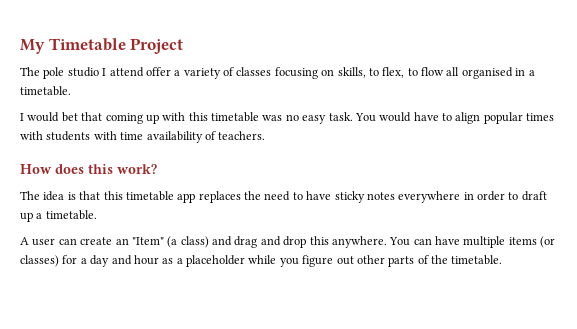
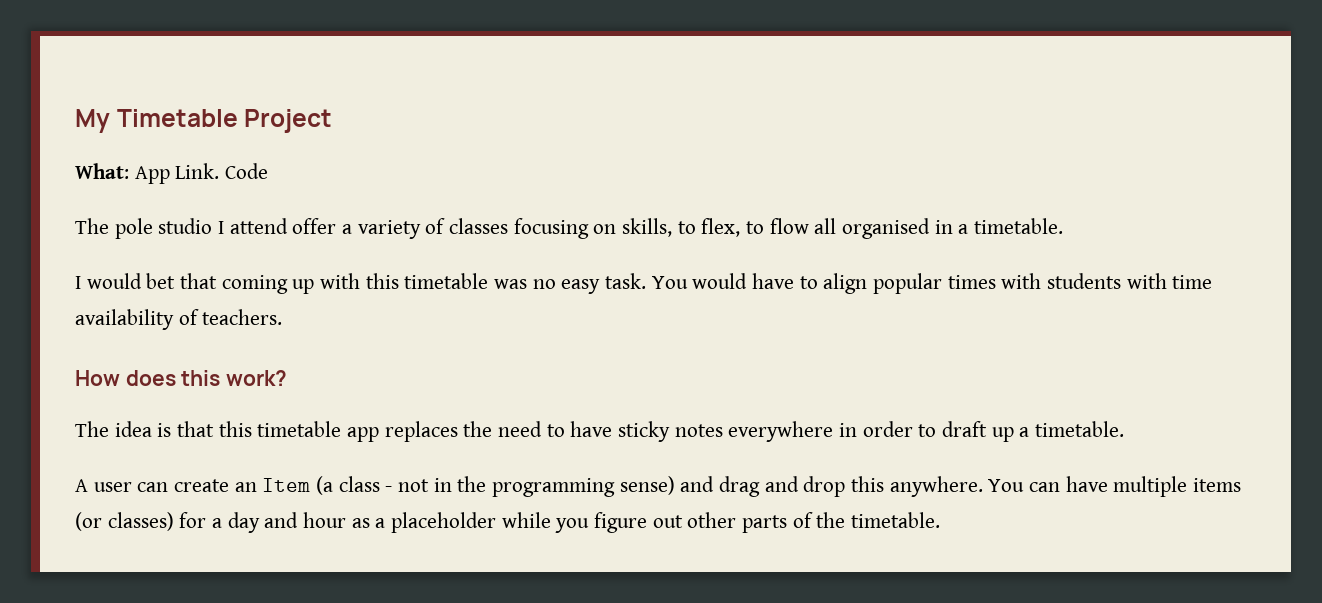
+ What: App Link. Code
- A user can create an "Item" (a class) and drag and drop this anywhere.
+ A user can create an Item (a class - not in the programming sense) and drag and drop this anywhere.

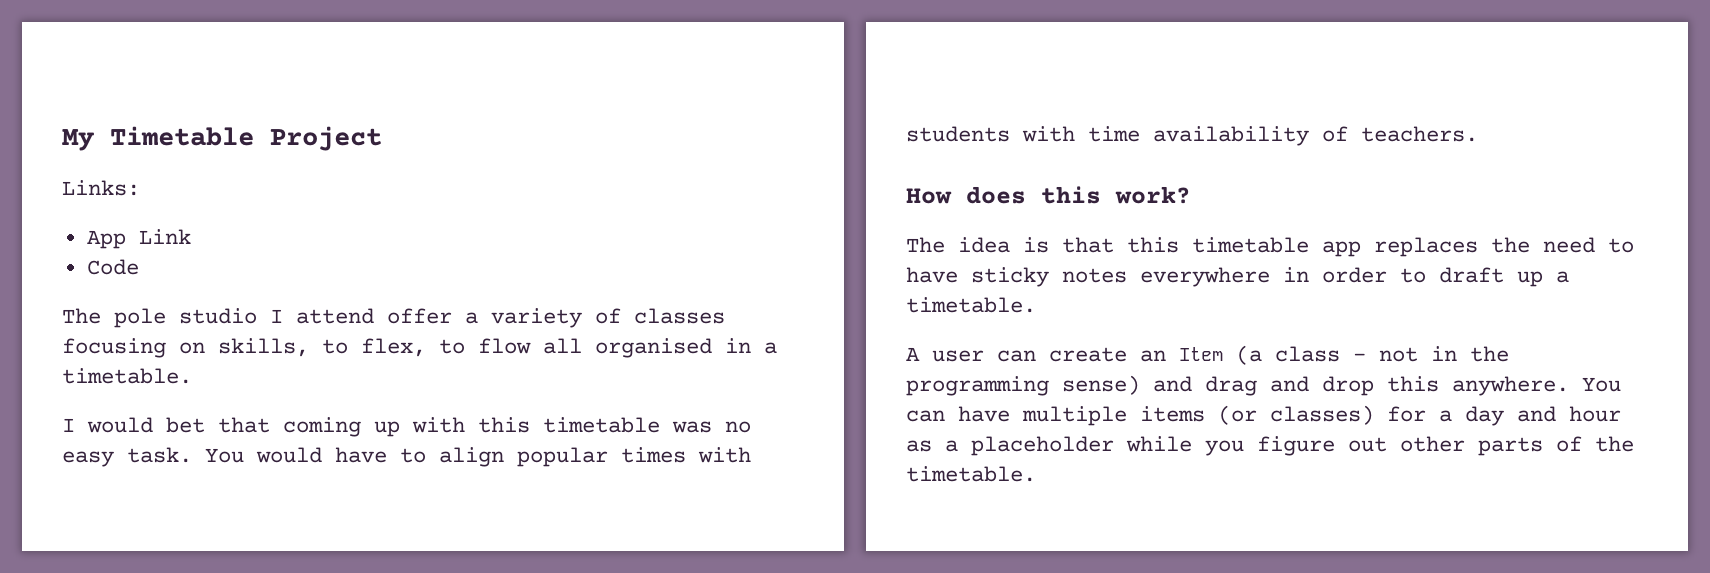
- What: App Link. Code
+ Links:
+ App Link
+ Code

